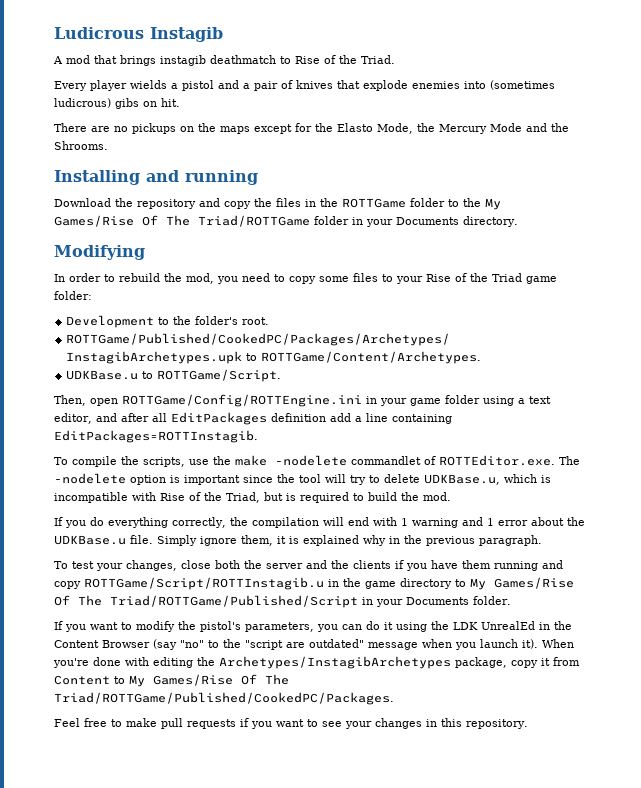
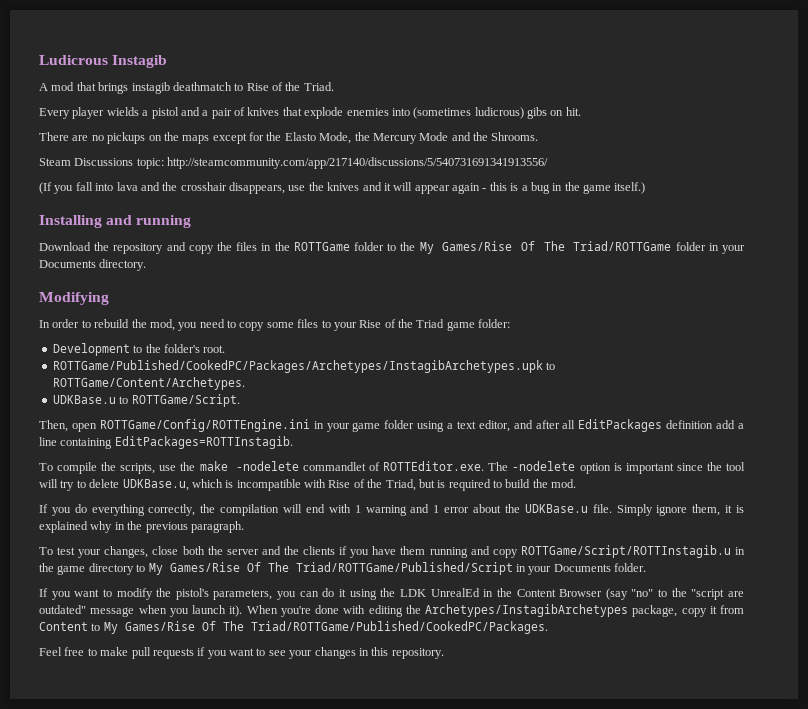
+ Steam Discussions topic: http://steamcommunity.com/app/217140/discussions/5/540731691341913556/
+ (If you fall into lava and the crosshair disappears, use the knives and it will appear again - this is a bug in the game itself.)

